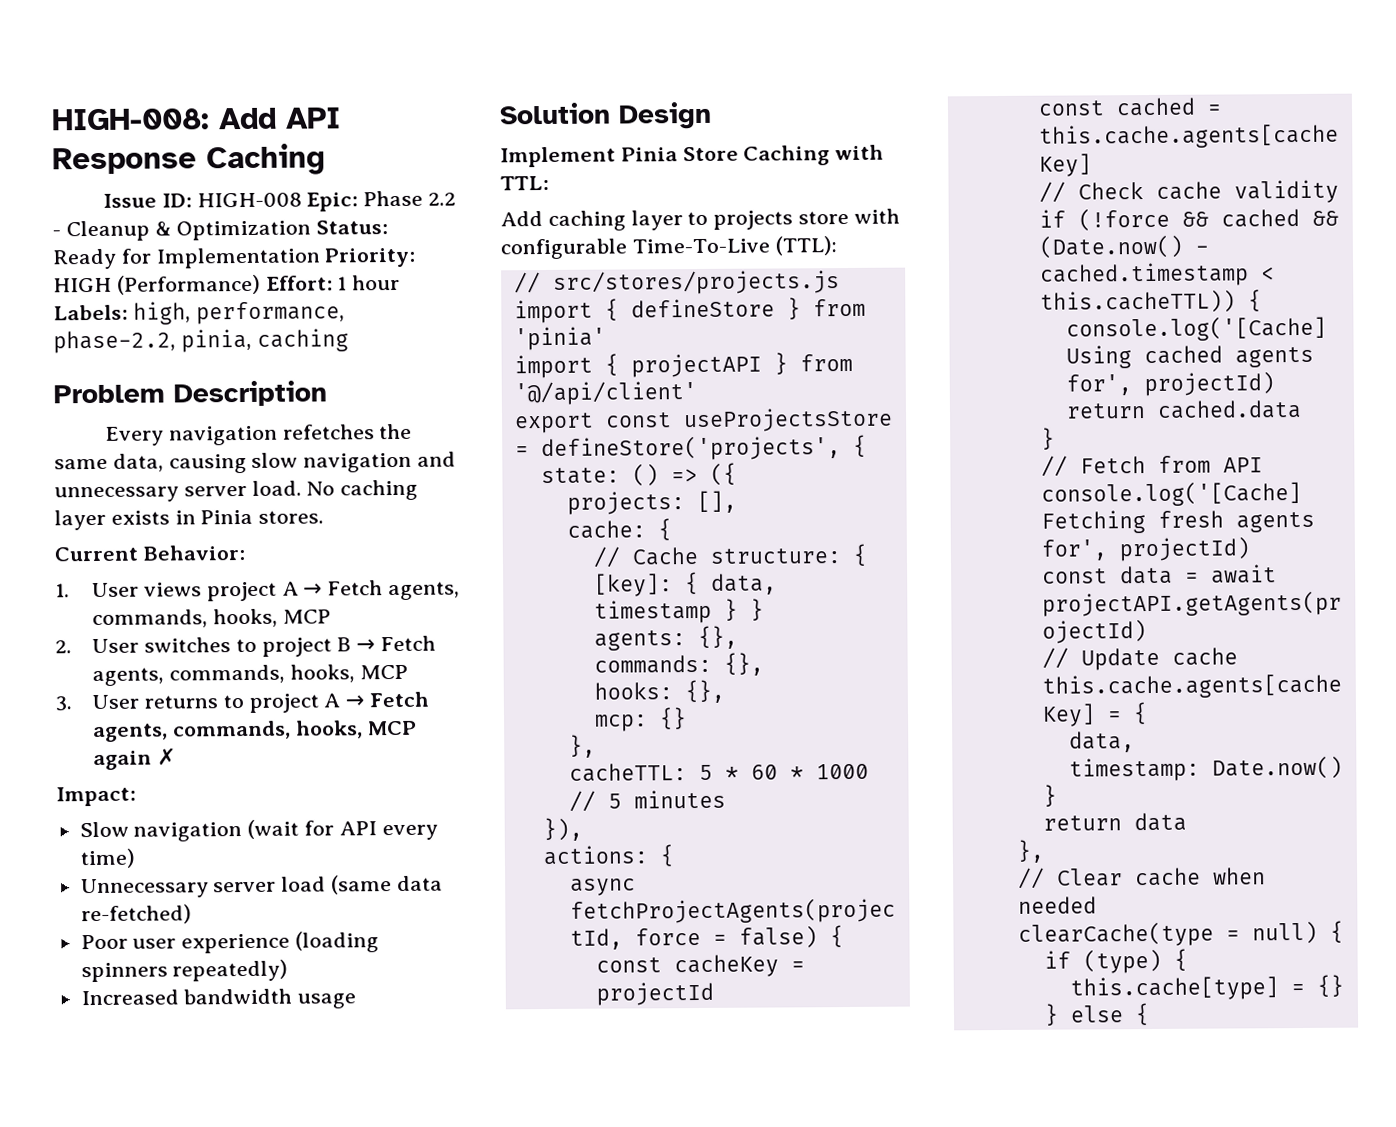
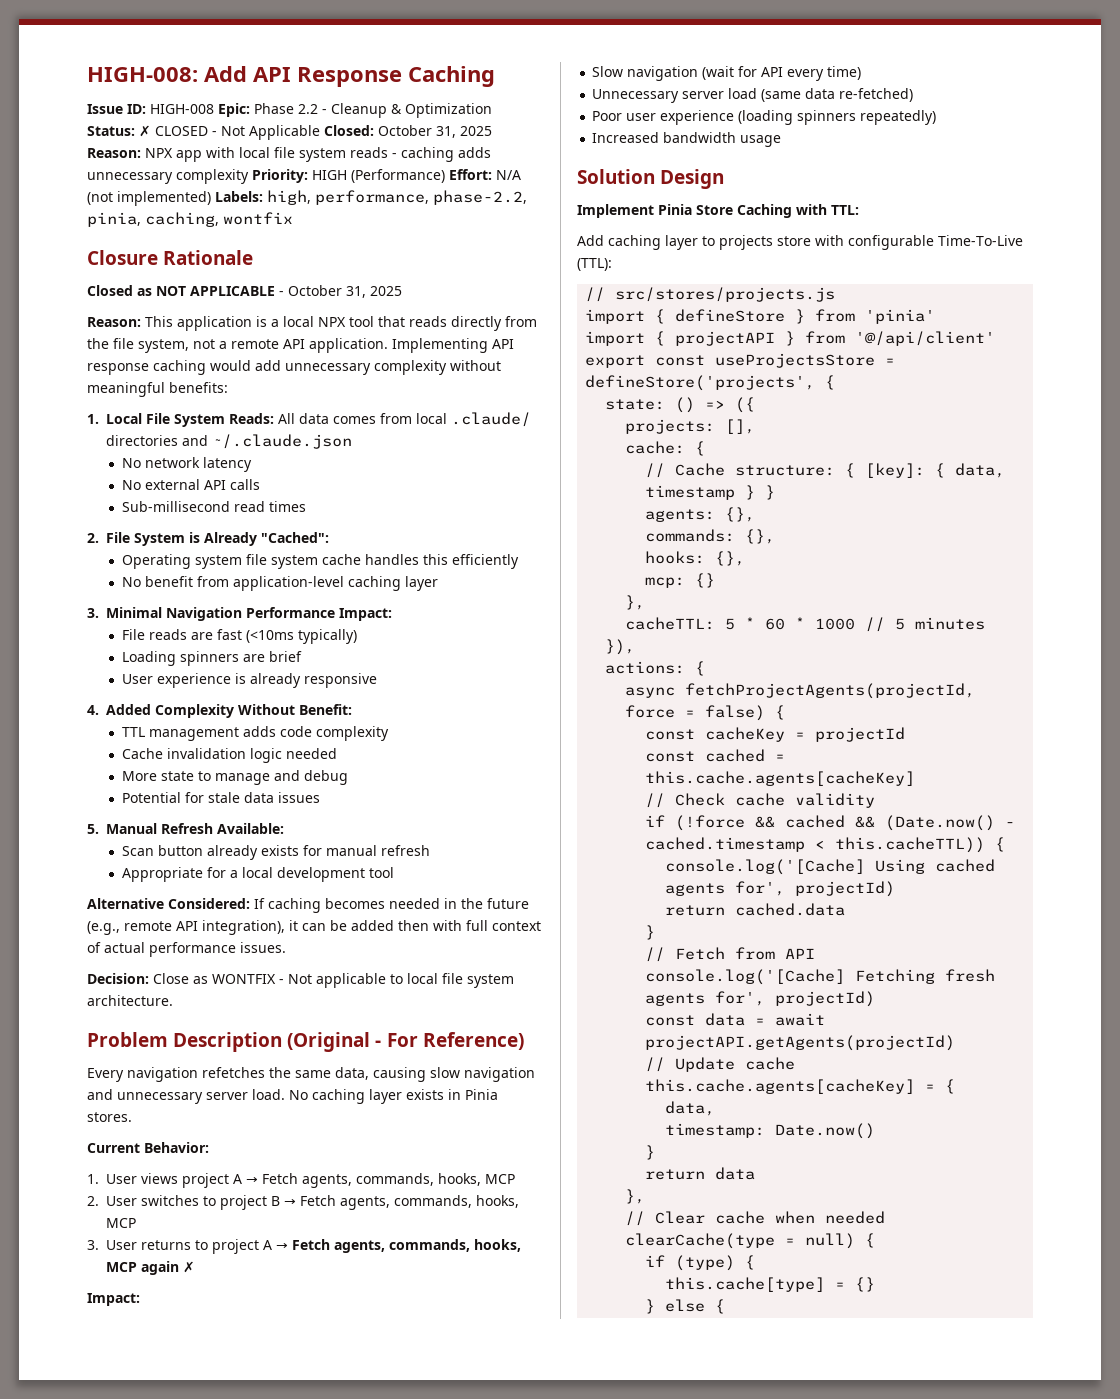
- Issue ID: HIGH-008 Epic: Phase 2.2 - Cleanup & Optimization Status: Ready for Implementation Priority: HIGH (Performance) Effort: 1 hour Labels: high, performance, phase-2.2, pinia, caching
- Problem Description
+ Issue ID: HIGH-008 Epic: Phase 2.2 - Cleanup & Optimization Status: ✗ CLOSED - Not Applicable Closed: October 31, 2025 Reason: NPX app with local file system reads - caching adds unnecessary complexity Priority: HIGH (Performance) Effort: N/A (not implemented) Labels: high, performance, phase-2.2, pinia, caching, wontfix
+ Closure Rationale
+ Closed as NOT APPLICABLE - October 31, 2025
+ Reason: This application is a local NPX tool that reads directly from the file system, not a remote API application. Implementing API response caching would add unnecessary complexity without meaningful benefits:
+ 1. Local File System Reads: All data comes from local .claude/ directories and ~/.claude.json
+ No network latency
+ No external API calls
+ Sub-millisecond read times
+ 2. File System is Already "Cached":
+ Operating system file system cache handles this efficiently
+ No benefit from application-level caching layer
+ 3. Minimal Navigation Performance Impact:
+ File reads are fast (<10ms typically)
+ Loading spinners are brief
+ User experience is already responsive
+ 4. Added Complexity Without Benefit:
+ TTL management adds code complexity
+ Cache invalidation logic needed
+ More state to manage and debug
+ Potential for stale data issues
+ 5. Manual Refresh Available:
+ Scan button already exists for manual refresh
+ Appropriate for a local development tool
+ Alternative Considered: If caching becomes needed in the future (e.g., remote API integration), it can be added then with full context of actual performance issues.
+ Decision: Close as WONTFIX - Not applicable to local file system architecture.
+ Problem Description (Original - For Reference)

